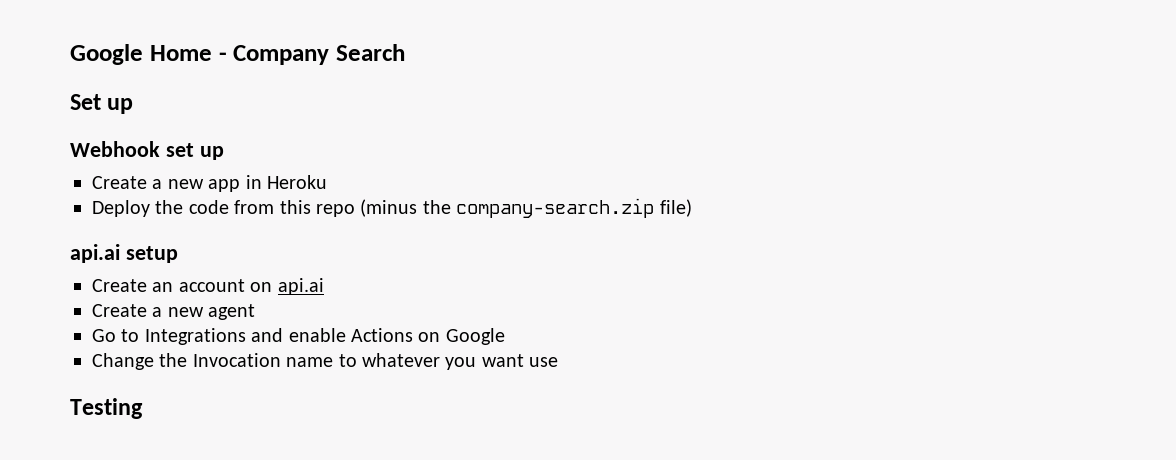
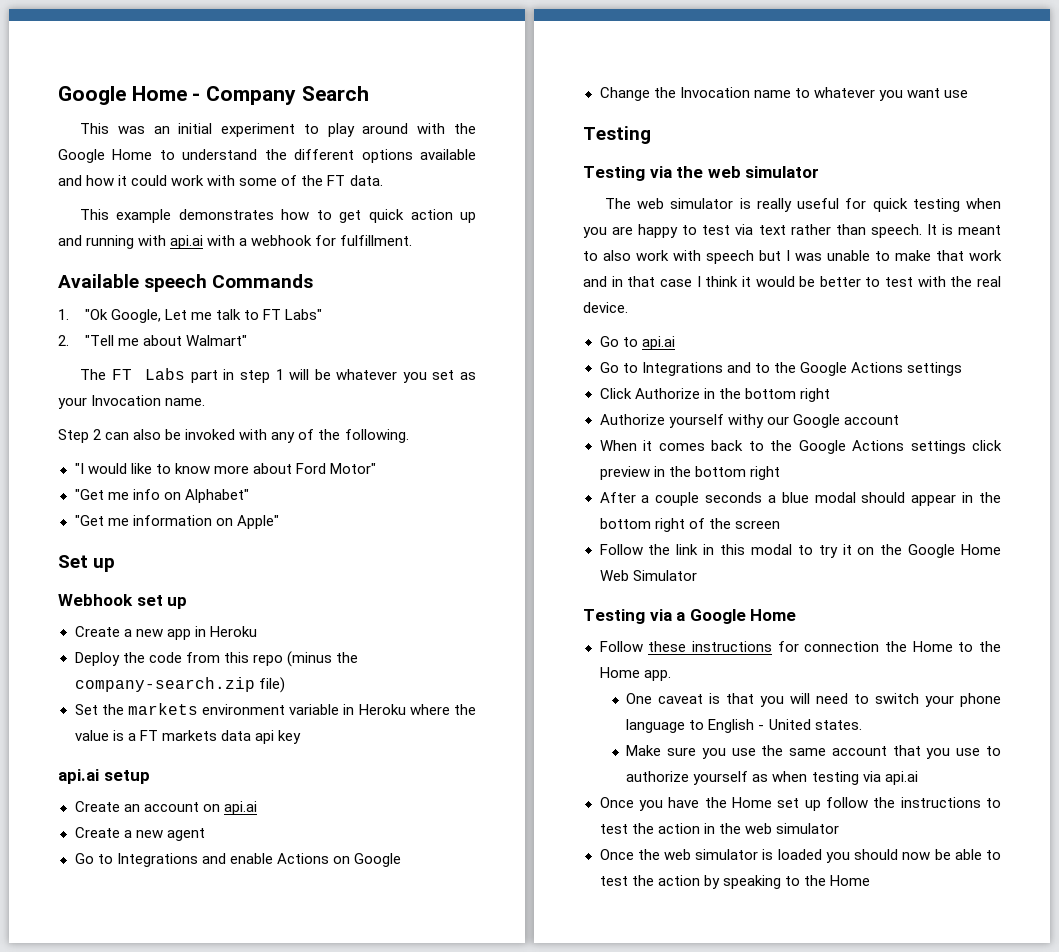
+ This was an initial experiment to play around with the Google Home to understand the different options available and how it could work with some of the FT data.
+ This example demonstrates how to get quick action up and running with api.ai with a webhook for fulfillment.
+ Available speech Commands
+ 1. "Ok Google, Let me talk to FT Labs"
+ 2. "Tell me about Walmart"
+ The FT Labs part in step 1 will be whatever you set as your Invocation name.
+ Step 2 can also be invoked with any of the following.
+ "I would like to know more about Ford Motor"
+ "Get me info on Alphabet"
+ "Get me information on Apple"
+ Set the markets environment variable in Heroku where the value is a FT markets data api key
+ Testing via the web simulator
+ The web simulator is really useful for quick testing when you are happy to test via text rather than speech. It is meant to also work with speech but I was unable to make that work and in that case I think it would be better to test with the real device.
+ Go to api.ai
+ Go to Integrations and to the Google Actions settings
+ Click Authorize in the bottom right
+ Authorize yourself withy our Google account
+ When it comes back to the Google Actions settings click preview in the bottom right
+ After a couple seconds a blue modal should appear in the bottom right of the screen
+ Follow the link in this modal to try it on the Google Home Web Simulator
+ Testing via a Google Home
+ Follow these instructions for connection the Home to the Home app.
+ One caveat is that you will need to switch your phone language to English - United states.
+ Make sure you use the same account that you use to authorize yourself as when testing via api.ai
+ Once you have the Home set up follow the instructions to test the action in the web simulator
+ Once the web simulator is loaded you should now be able to test the action by speaking to the Home

